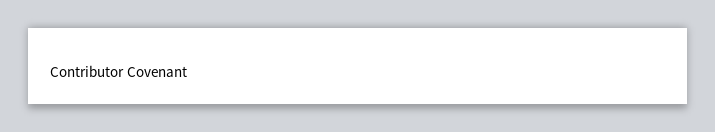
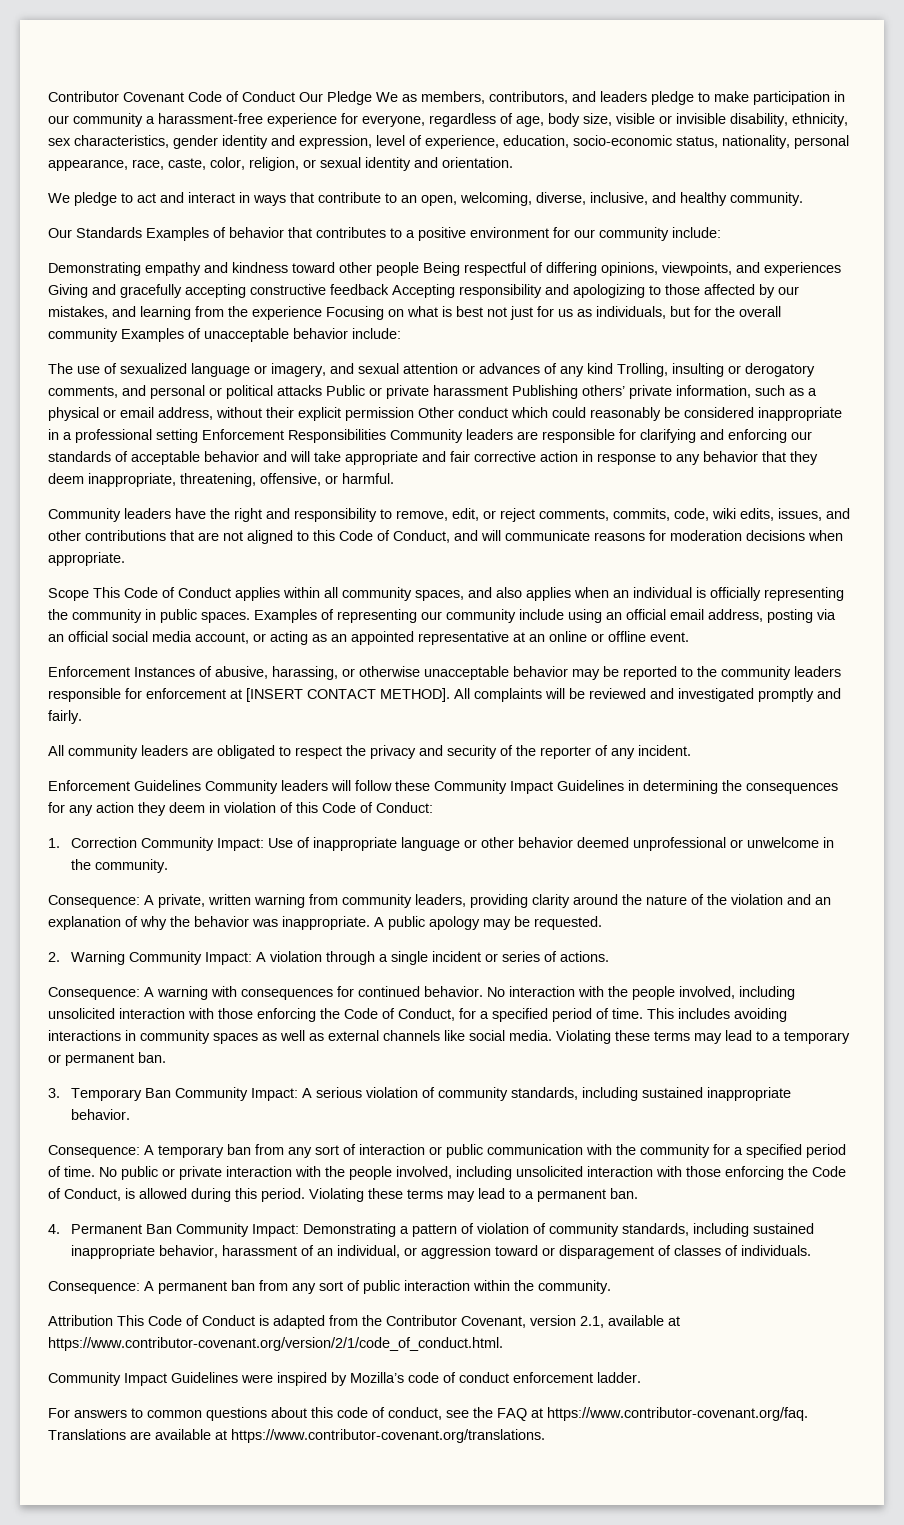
- Contributor Covenant
+ Contributor Covenant Code of Conduct Our Pledge We as members, contributors, and leaders pledge to make participation in our community a harassment-free experience for everyone, regardless of age, body size, visible or invisible disability, ethnicity, sex characteristics, gender identity and expression, level of experience, education, socio-economic status, nationality, personal appearance, race, caste, color, religion, or sexual identity and orientation.
+ We pledge to act and interact in ways that contribute to an open, welcoming, diverse, inclusive, and healthy community.
+ Our Standards Examples of behavior that contributes to a positive environment for our community include:
+ Demonstrating empathy and kindness toward other people Being respectful of differing opinions, viewpoints, and experiences Giving and gracefully accepting constructive feedback Accepting responsibility and apologizing to those affected by our mistakes, and learning from the experience Focusing on what is best not just for us as individuals, but for the overall community Examples of unacceptable behavior include:
+ The use of sexualized language or imagery, and sexual attention or advances of any kind Trolling, insulting or derogatory comments, and personal or political attacks Public or private harassment Publishing others’ private information, such as a physical or email address, without their explicit permission Other conduct which could reasonably be considered inappropriate in a professional setting Enforcement Responsibilities Community leaders are responsible for clarifying and enforcing our standards of acceptable behavior and will take appropriate and fair corrective action in response to any behavior that they deem inappropriate, threatening, offensive, or harmful.
+ Community leaders have the right and responsibility to remove, edit, or reject comments, commits, code, wiki edits, issues, and other contributions that are not aligned to this Code of Conduct, and will communicate reasons for moderation decisions when appropriate.
+ Scope This Code of Conduct applies within all community spaces, and also applies when an individual is officially representing the community in public spaces. Examples of representing our community include using an official email address, posting via an official social media account, or acting as an appointed representative at an online or offline event.
+ Enforcement Instances of abusive, harassing, or otherwise unacceptable behavior may be reported to the community leaders responsible for enforcement at [INSERT CONTACT METHOD]. All complaints will be reviewed and investigated promptly and fairly.
+ All community leaders are obligated to respect the privacy and security of the reporter of any incident.
+ Enforcement Guidelines Community leaders will follow these Community Impact Guidelines in determining the consequences for any action they deem in violation of this Code of Conduct:
+ 1. Correction Community Impact: Use of inappropriate language or other behavior deemed unprofessional or unwelcome in the community.
+ Consequence: A private, written warning from community leaders, providing clarity around the nature of the violation and an explanation of why the behavior was inappropriate. A public apology may be requested.
+ 2. Warning Community Impact: A violation through a single incident or series of actions.
+ Consequence: A warning with consequences for continued behavior. No interaction with the people involved, including unsolicited interaction with those enforcing the Code of Conduct, for a specified period of time. This includes avoiding interactions in community spaces as well as external channels like social media. Violating these terms may lead to a temporary or permanent ban.
+ 3. Temporary Ban Community Impact: A serious violation of community standards, including sustained inappropriate behavior.
+ Consequence: A temporary ban from any sort of interaction or public communication with the community for a specified period of time. No public or private interaction with the people involved, including unsolicited interaction with those enforcing the Code of Conduct, is allowed during this period. Violating these terms may lead to a permanent ban.
+ 4. Permanent Ban Community Impact: Demonstrating a pattern of violation of community standards, including sustained inappropriate behavior, harassment of an individual, or aggression toward or disparagement of classes of individuals.
+ Consequence: A permanent ban from any sort of public interaction within the community.
+ Attribution This Code of Conduct is adapted from the Contributor Covenant, version 2.1, available at https://www.contributor-covenant.org/version/2/1/code_of_conduct.html.
+ Community Impact Guidelines were inspired by Mozilla’s code of conduct enforcement ladder.
+ For answers to common questions about this code of conduct, see the FAQ at https://www.contributor-covenant.org/faq. Translations are available at https://www.contributor-covenant.org/translations.

